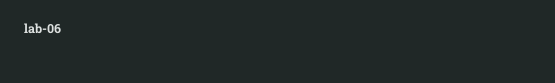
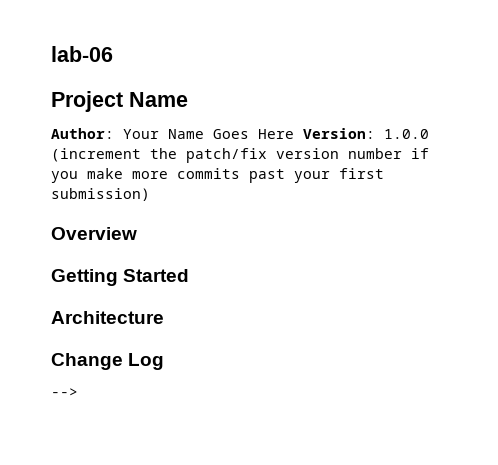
+ Project Name
+ Author: Your Name Goes Here Version: 1.0.0 (increment the patch/fix version number if you make more commits past your first submission)
+ Overview
+ Getting Started
+ Architecture
+ Change Log
+ -->

